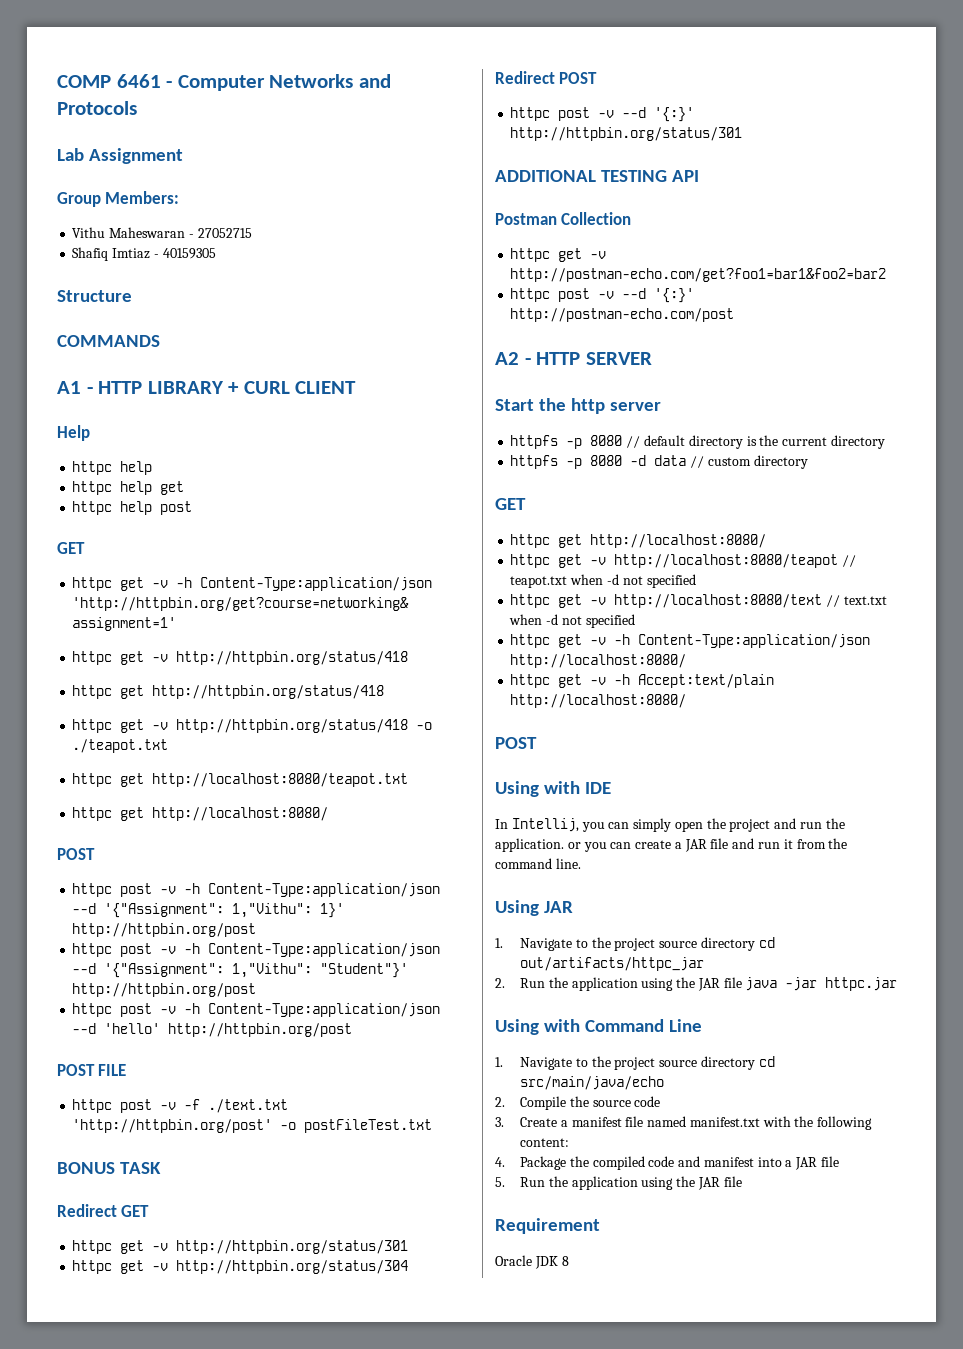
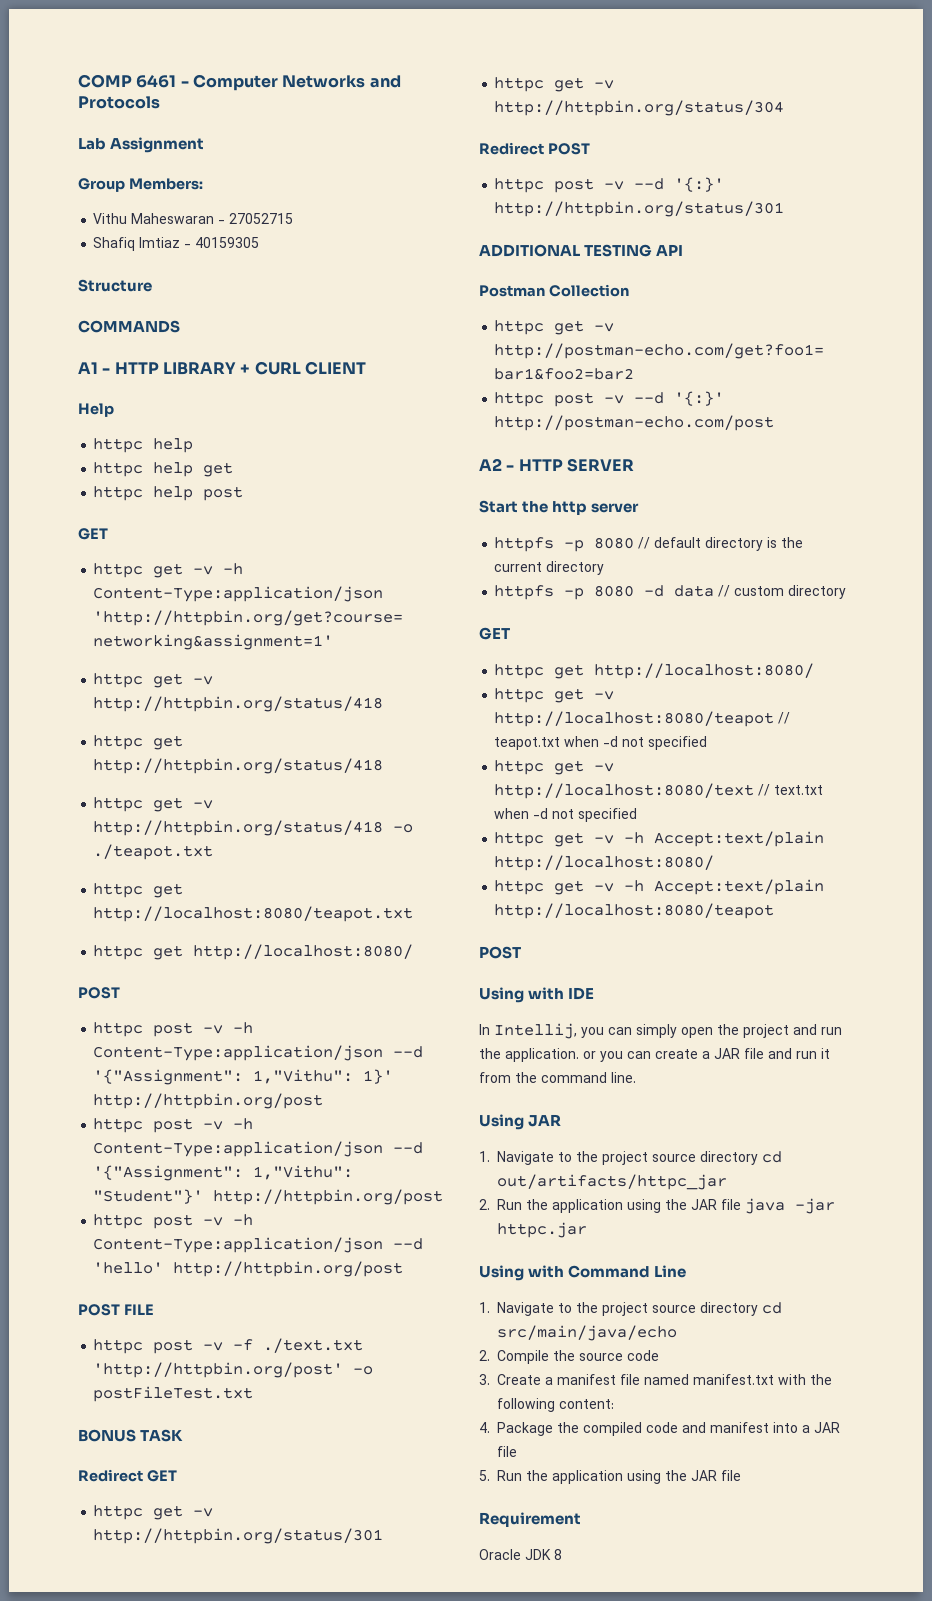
- httpc get -v -h Content-Type:application/json http://localhost:8080/
+ httpc get -v -h Accept:text/plain http://localhost:8080/
- httpc get -v -h Accept:text/plain http://localhost:8080/
+ httpc get -v -h Accept:text/plain http://localhost:8080/teapot

